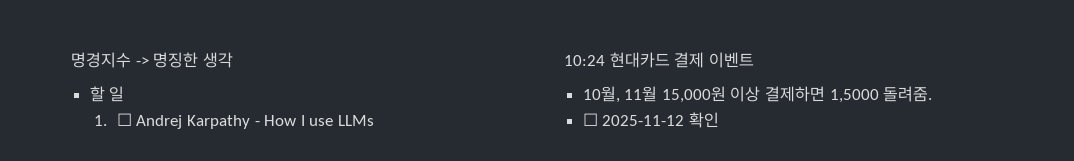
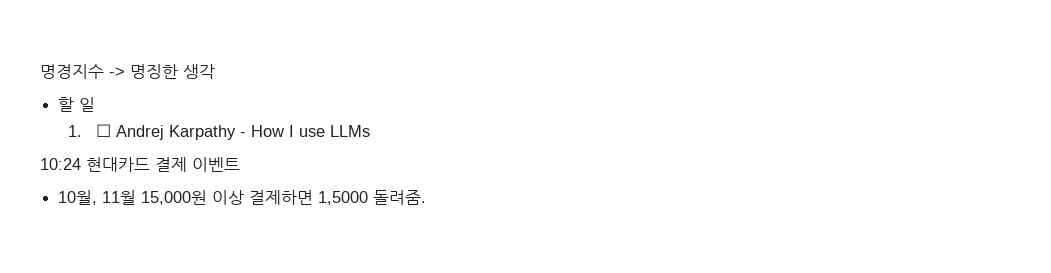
- ☐ 2025-11-12 확인

